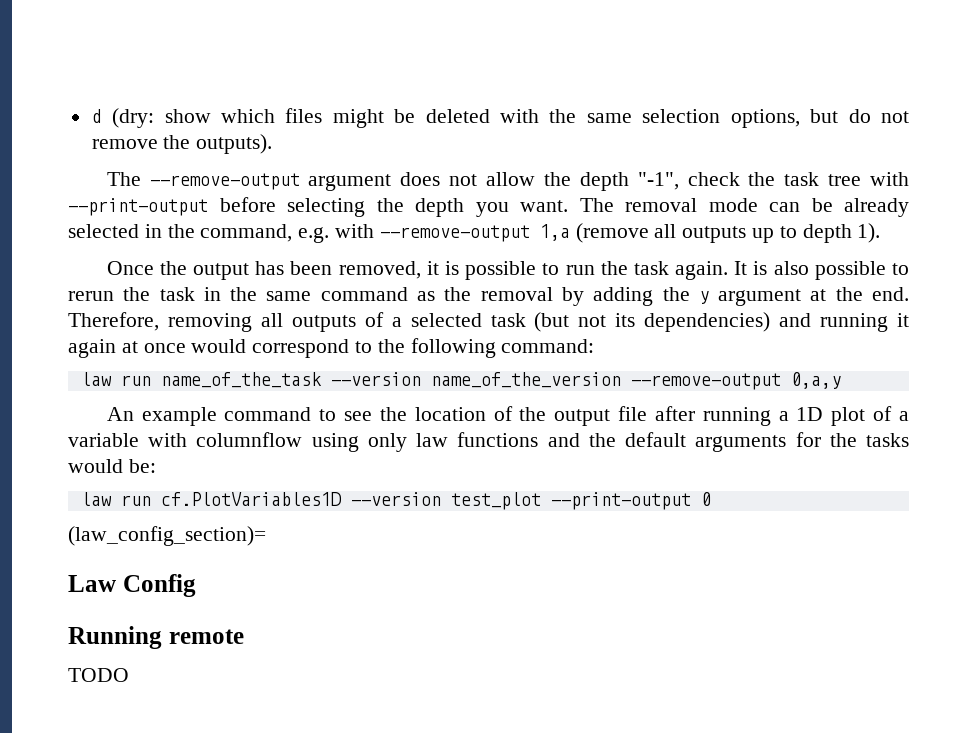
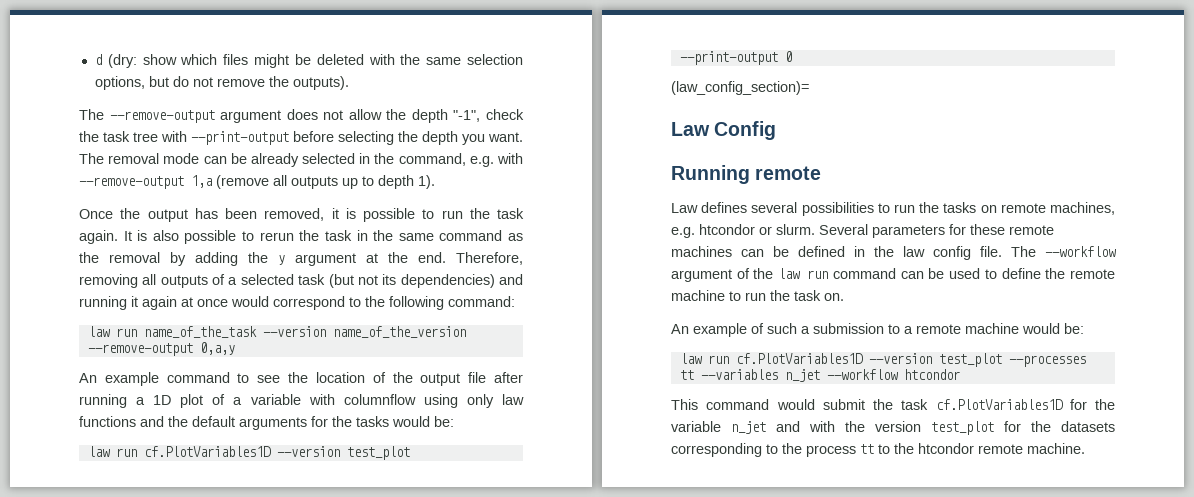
- TODO
+ Law defines several possibilities to run the tasks on remote machines, e.g. htcondor or slurm. Several parameters for these remote machines can be defined in the law config file. The --workflow argument of the law run command can be used to define the remote machine to run the task on.
+ An example of such a submission to a remote machine would be:
+ law run cf.PlotVariables1D --version test_plot --processes tt --variables n_jet --workflow htcondor
+ This command would submit the task cf.PlotVariables1D for the variable n_jet and with the version test_plot for the datasets corresponding to the process tt to the htcondor remote machine.

